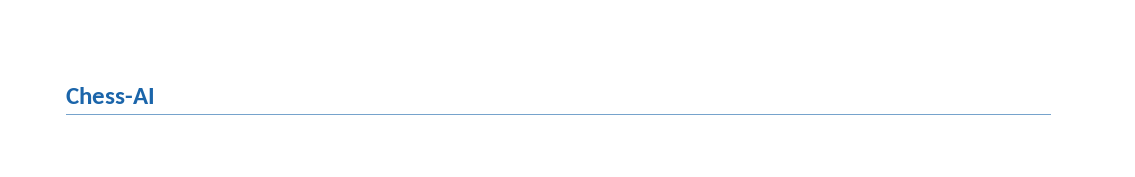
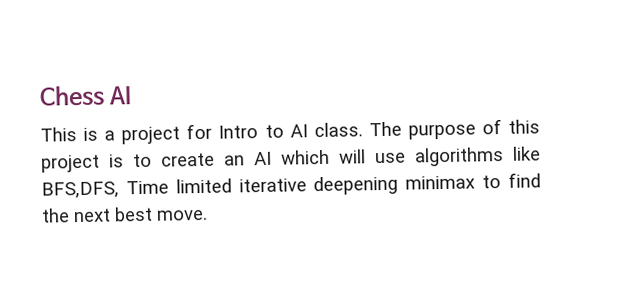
- Chess-AI
+ Chess AI
+ This is a project for Intro to AI class. The purpose of this project is to create an AI which will use algorithms like BFS,DFS, Time limited iterative deepening minimax to find the next best move.

